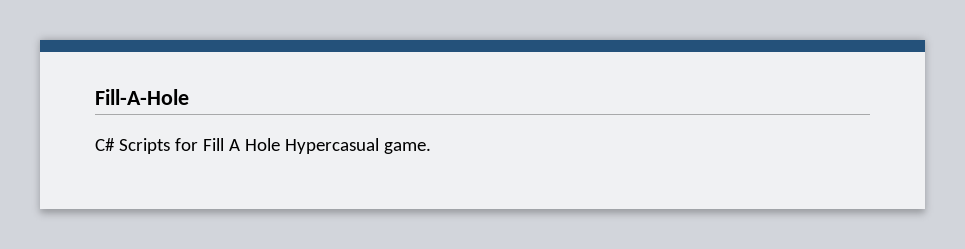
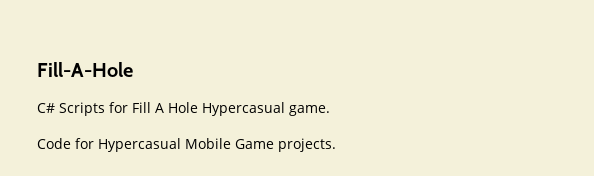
+ Code for Hypercasual Mobile Game projects.

